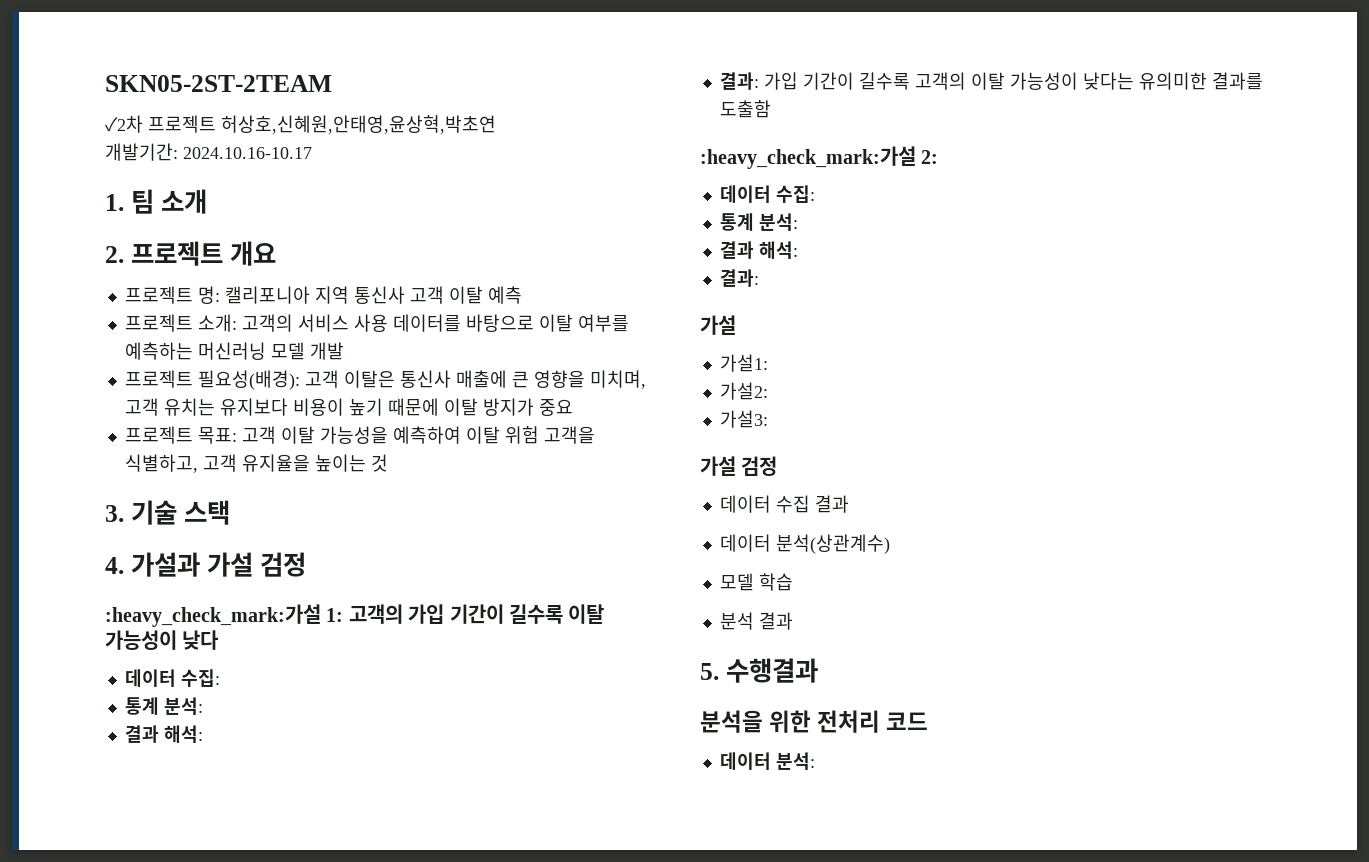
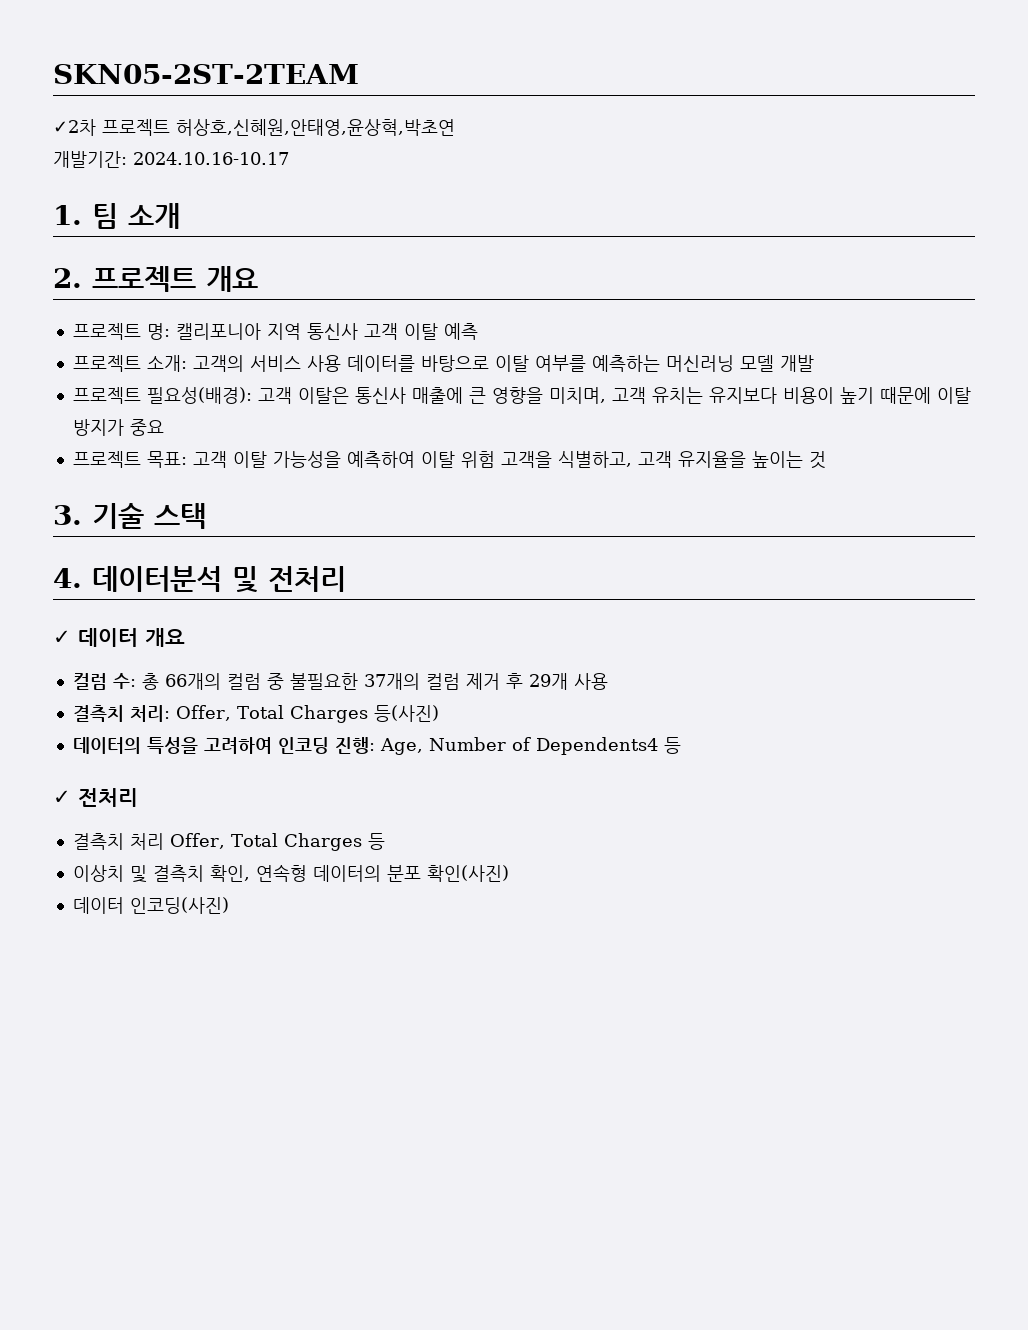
- 4. 가설과 가설 검정
- :heavy_check_mark:가설 1: 고객의 가입 기간이 길수록 이탈 가능성이 낮다
- 데이터 수집:
- 통계 분석:
- 결과 해석:
- 결과: 가입 기간이 길수록 고객의 이탈 가능성이 낮다는 유의미한 결과를 도출함
- :heavy_check_mark:가설 2:
- 데이터 수집:
- 통계 분석:
- 결과 해석:
- 결과:
- 가설
- 가설1:
- 가설2:
- 가설3:
- 가설 검정
- 데이터 수집 결과
- 데이터 분석(상관계수)
- 모델 학습
- 분석 결과
- 5. 수행결과
- 분석을 위한 전처리 코드
- 데이터 분석:
+ 4. 데이터분석 및 전처리
+ ✓ 데이터 개요
+ 컬럼 수: 총 66개의 컬럼 중 불필요한 37개의 컬럼 제거 후 29개 사용
+ 결측치 처리: Offer, Total Charges 등(사진)
+ 데이터의 특성을 고려하여 인코딩 진행: Age, Number of Dependents4 등
+ ✓ 전처리
+ 결측치 처리 Offer, Total Charges 등
+ 이상치 및 결측치 확인, 연속형 데이터의 분포 확인(사진)
+ 데이터 인코딩(사진)

